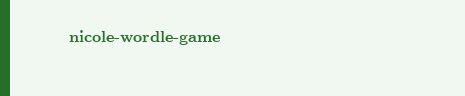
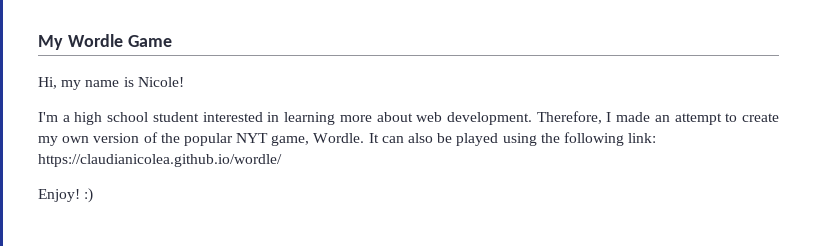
- nicole-wordle-game
+ My Wordle Game
+ Hi, my name is Nicole!
+ I'm a high school student interested in learning more about web development. Therefore, I made an attempt to create my own version of the popular NYT game, Wordle. It can also be played using the following link: https://claudianicolea.github.io/wordle/
+ Enjoy! :)

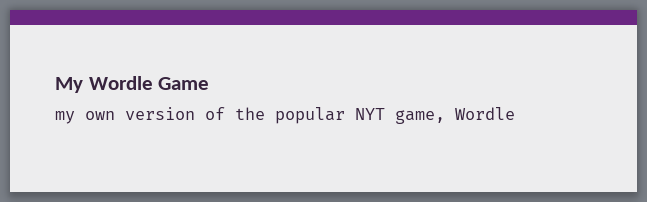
- Hi, my name is Nicole!
- I'm a high school student interested in learning more about web development. Therefore, I made an attempt to create my own version of the popular NYT game, Wordle. It can also be played using the following link: https://claudianicolea.github.io/wordle/
- Enjoy! :)
+ my own version of the popular NYT game, Wordle

